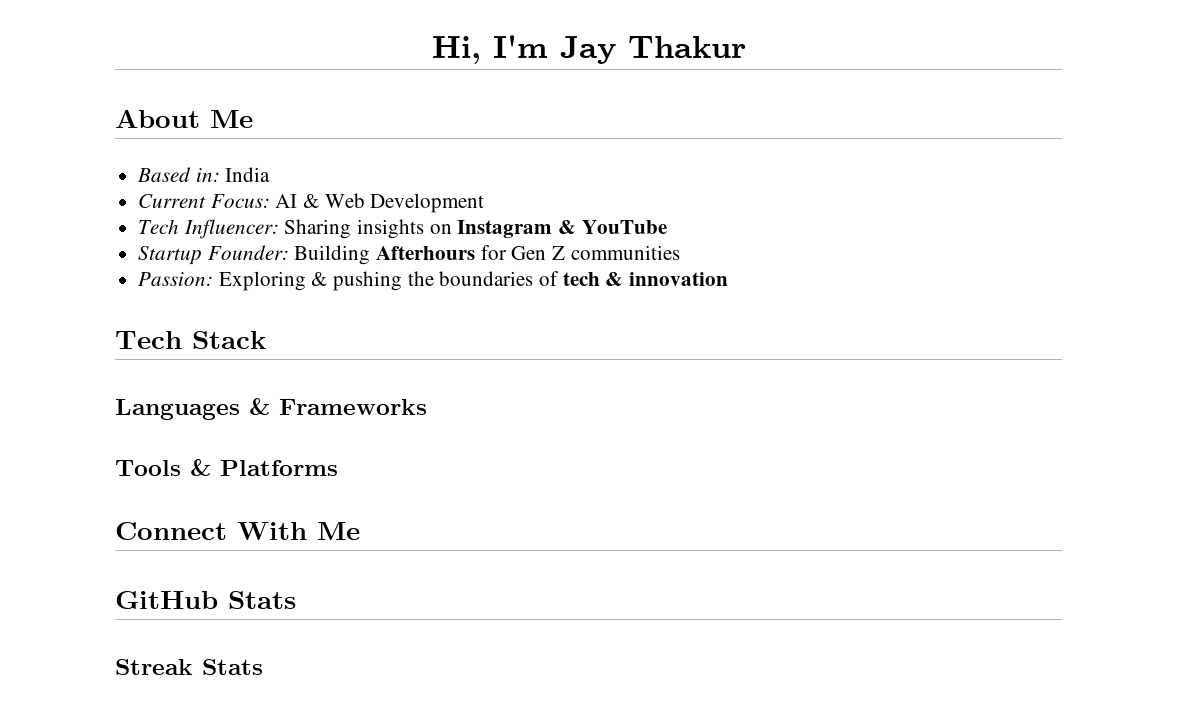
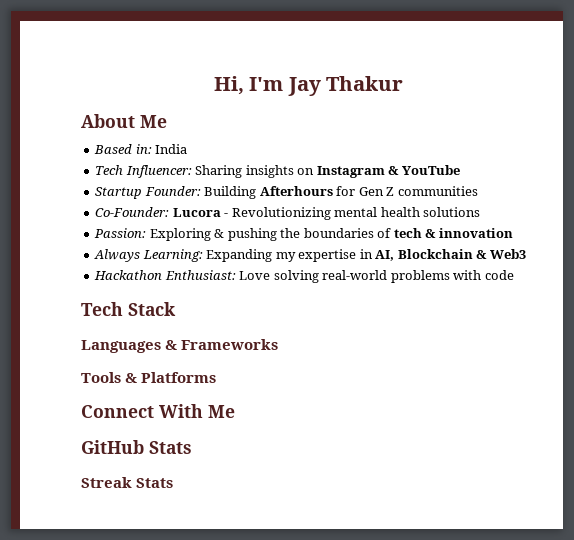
- Current Focus: AI & Web Development
+ Co-Founder: Lucora - Revolutionizing mental health solutions
+ Always Learning: Expanding my expertise in AI, Blockchain & Web3
+ Hackathon Enthusiast: Love solving real-world problems with code

